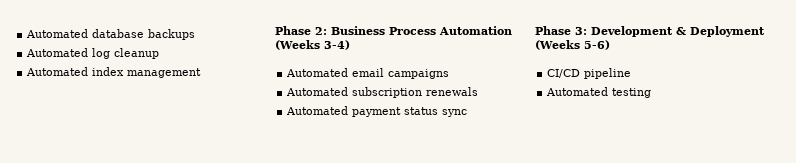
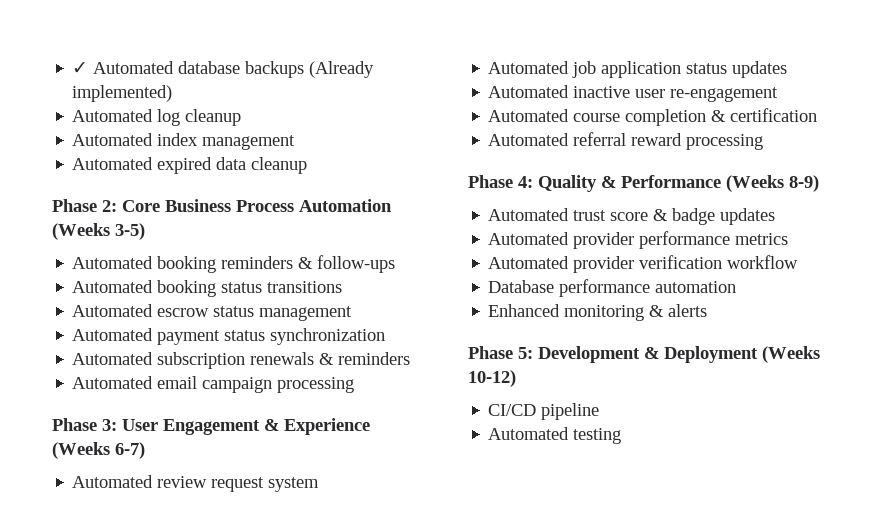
- Automated database backups
+ ✓ Automated database backups (Already implemented)
+ Automated expired data cleanup
- Phase 2: Business Process Automation (Weeks 3-4)
- Automated email campaigns
+ Phase 2: Core Business Process Automation (Weeks 3-5)
+ Automated booking reminders & follow-ups
+ Automated booking status transitions
+ Automated escrow status management
+ Automated payment status synchronization
- Automated subscription renewals
- Automated payment status sync
+ Automated subscription renewals & reminders
+ Automated email campaign processing
- Phase 3: Development & Deployment (Weeks 5-6)
+ Phase 3: User Engagement & Experience (Weeks 6-7)
+ Automated review request system
+ Automated job application status updates
+ Automated inactive user re-engagement
+ Automated course completion & certification
+ Automated referral reward processing
+ Phase 4: Quality & Performance (Weeks 8-9)
+ Automated trust score & badge updates
+ Automated provider performance metrics
+ Automated provider verification workflow
+ Database performance automation
+ Enhanced monitoring & alerts
+ Phase 5: Development & Deployment (Weeks 10-12)

